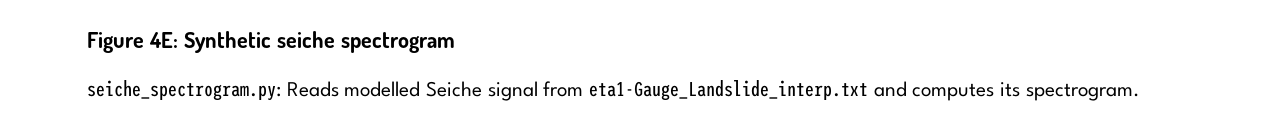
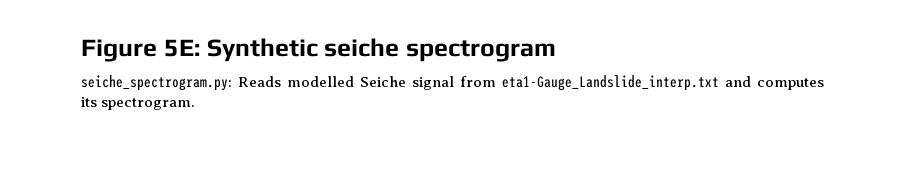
- Figure 4E: Synthetic seiche spectrogram
+ Figure 5E: Synthetic seiche spectrogram

